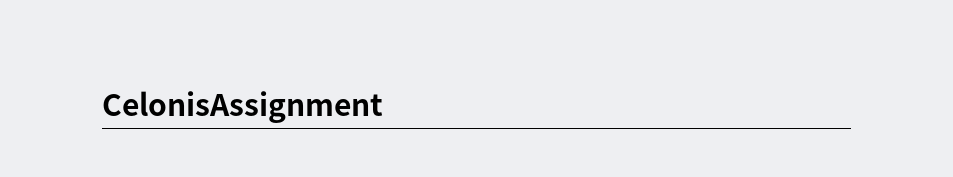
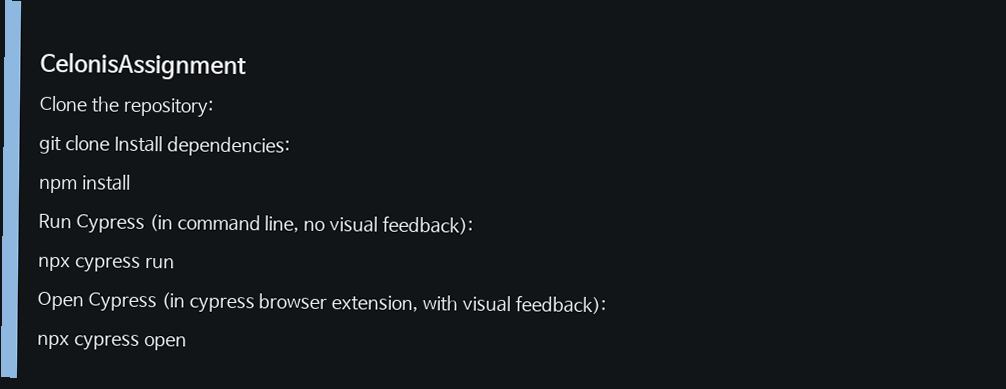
+ Clone the repository:
+ git clone Install dependencies:
+ npm install
+ Run Cypress (in command line, no visual feedback):
+ npx cypress run
+ Open Cypress (in cypress browser extension, with visual feedback):
+ npx cypress open

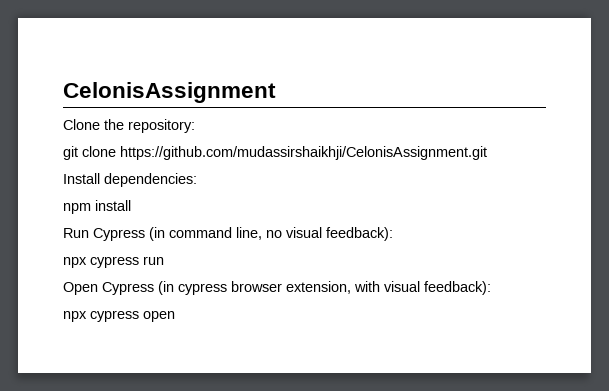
- git clone Install dependencies:
+ git clone https://github.com/mudassirshaikhji/CelonisAssignment.git
+ Install dependencies:

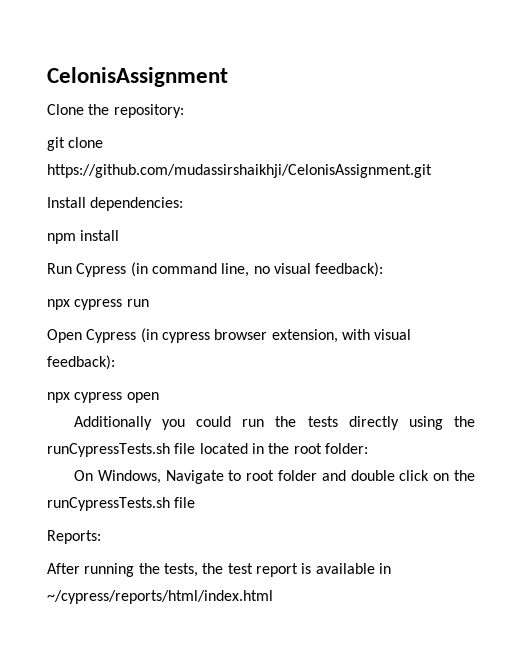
+ Additionally you could run the tests directly using the runCypressTests.sh file located in the root folder:
+ On Windows, Navigate to root folder and double click on the runCypressTests.sh file
+ Reports:
+ After running the tests, the test report is available in ~/cypress/reports/html/index.html

